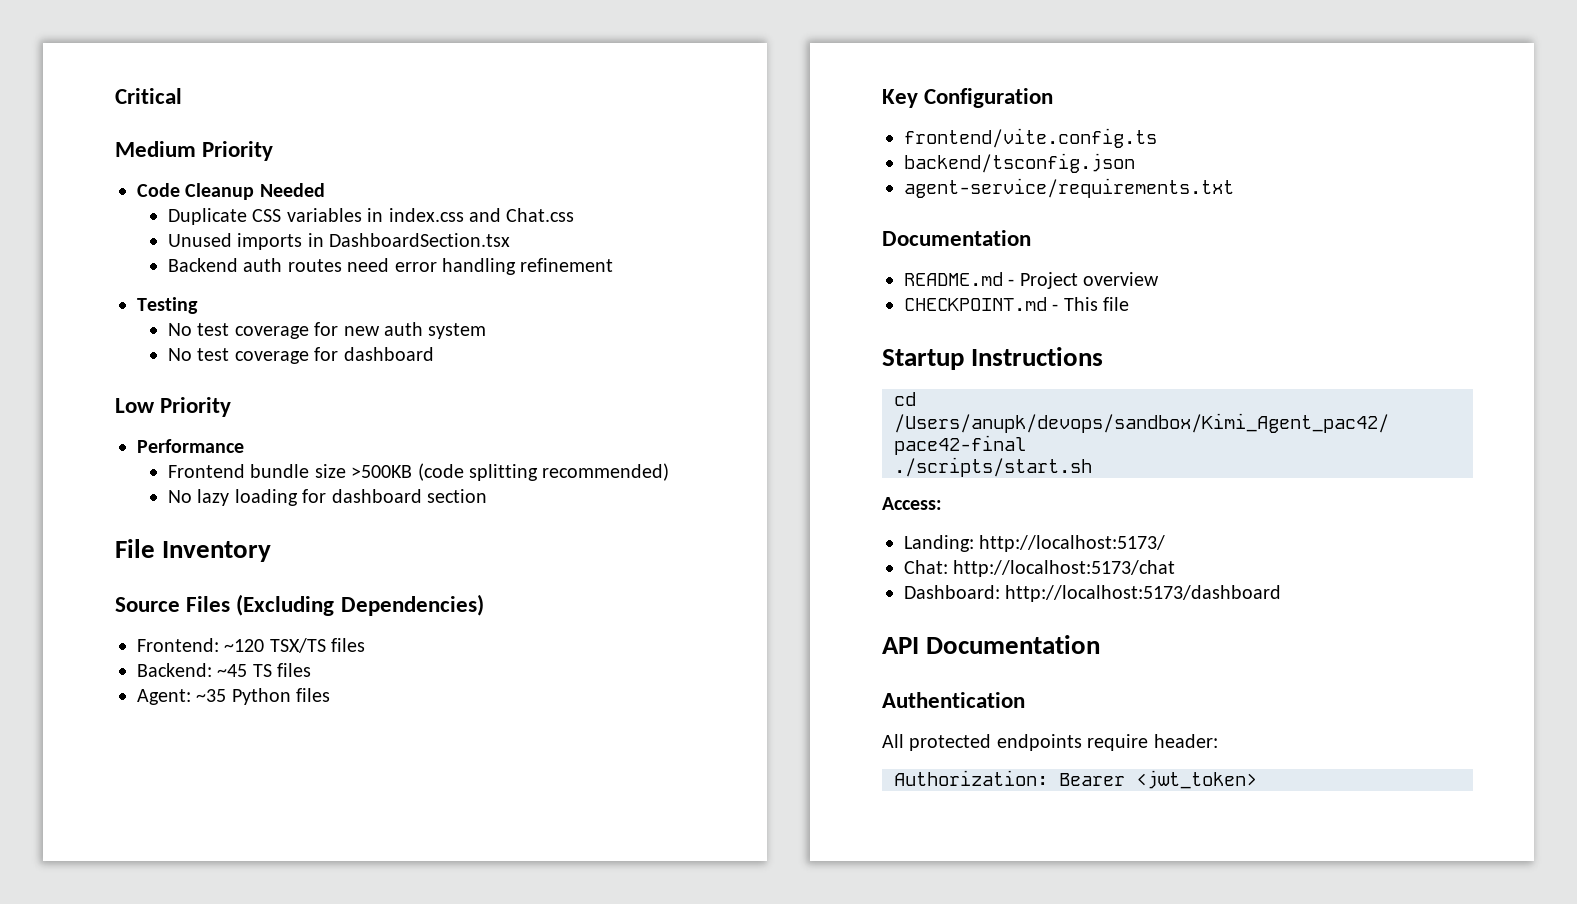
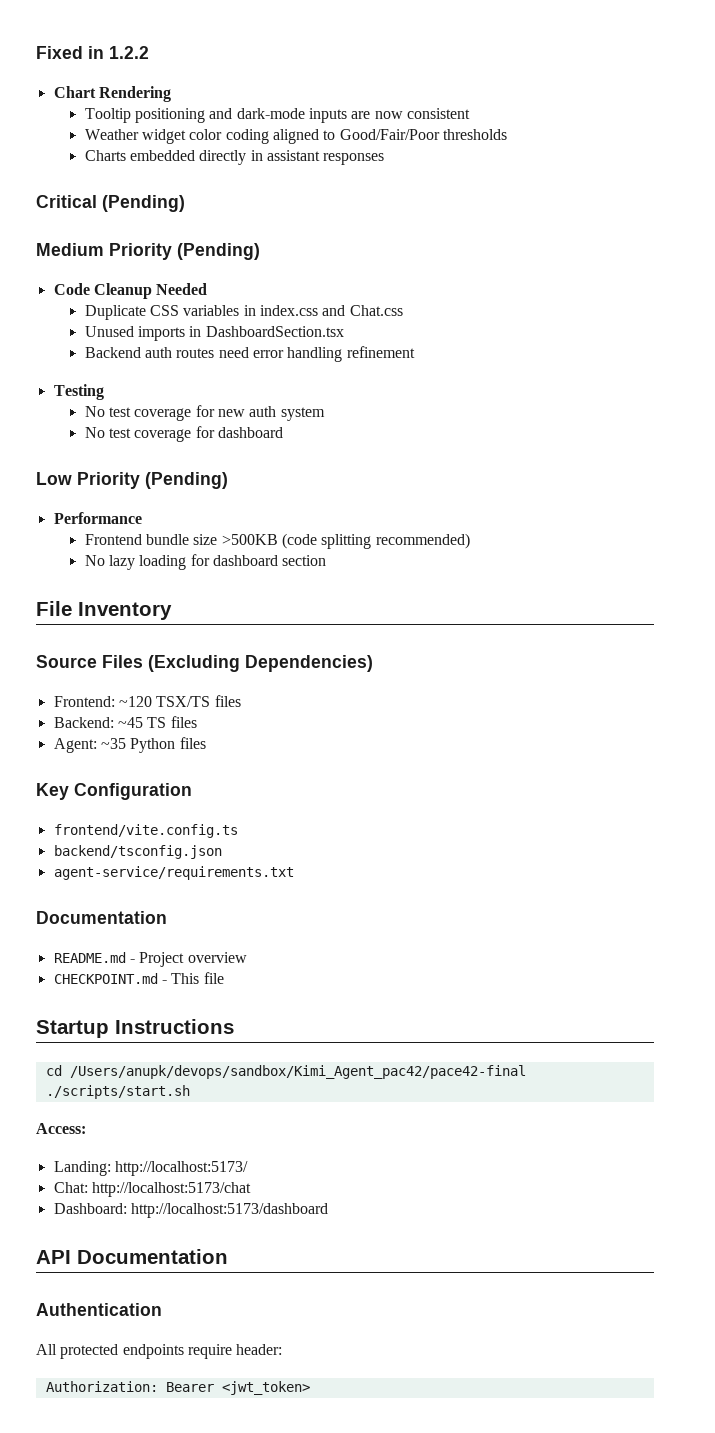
+ Fixed in 1.2.2
+ Chart Rendering
+ Tooltip positioning and dark-mode inputs are now consistent
+ Weather widget color coding aligned to Good/Fair/Poor thresholds
+ Charts embedded directly in assistant responses
- Critical
+ Critical (Pending)
- Medium Priority
+ Medium Priority (Pending)
- Low Priority
+ Low Priority (Pending)

